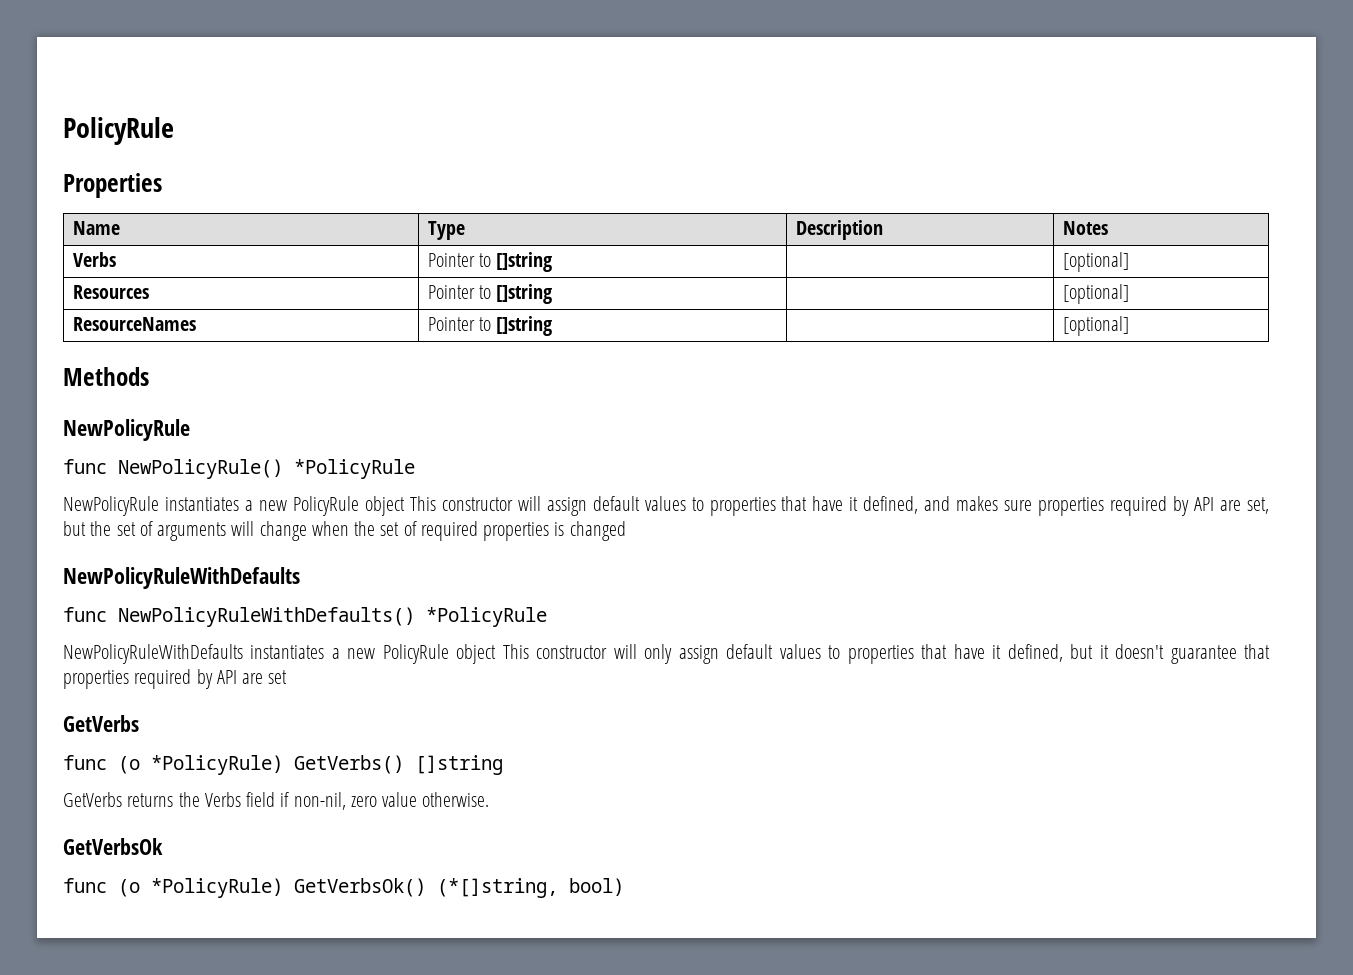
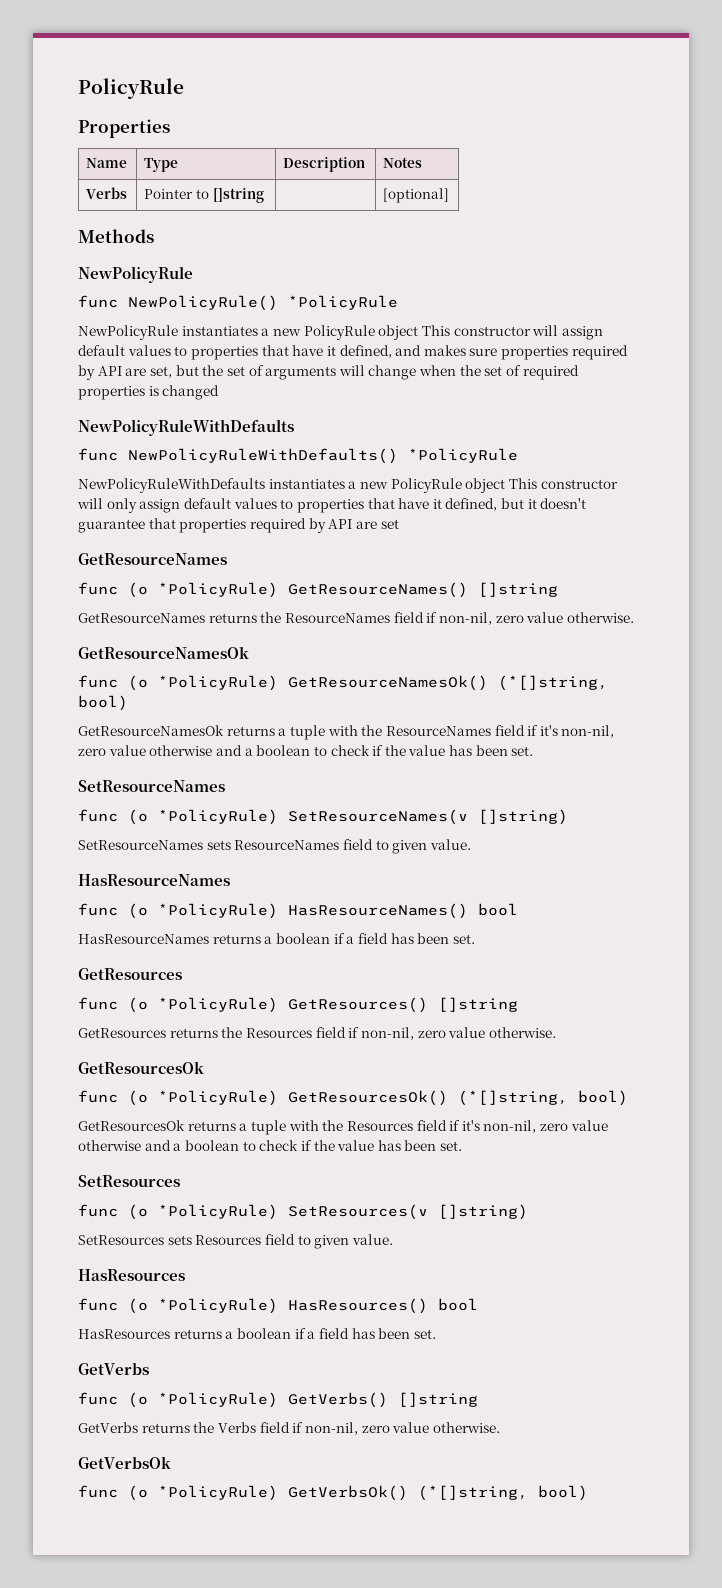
- Resources | Pointer to []string | | [optional]
- ResourceNames | Pointer to []string | | [optional]
  NewPolicyRuleWithDefaults instantiates a new PolicyRule object This constructor will only assign default values to properties that have it defined, but it doesn't guarantee that properties required by API are set
+ GetResourceNames
+ func (o *PolicyRule) GetResourceNames() []string
+ GetResourceNames returns the ResourceNames field if non-nil, zero value otherwise.
+ GetResourceNamesOk
+ func (o *PolicyRule) GetResourceNamesOk() (*[]string, bool)
+ GetResourceNamesOk returns a tuple with the ResourceNames field if it's non-nil, zero value otherwise and a boolean to check if the value has been set.
+ SetResourceNames
+ func (o *PolicyRule) SetResourceNames(v []string)
+ SetResourceNames sets ResourceNames field to given value.
+ HasResourceNames
+ func (o *PolicyRule) HasResourceNames() bool
+ HasResourceNames returns a boolean if a field has been set.
+ GetResources
+ func (o *PolicyRule) GetResources() []string
+ GetResources returns the Resources field if non-nil, zero value otherwise.
+ GetResourcesOk
+ func (o *PolicyRule) GetResourcesOk() (*[]string, bool)
+ GetResourcesOk returns a tuple with the Resources field if it's non-nil, zero value otherwise and a boolean to check if the value has been set.
+ SetResources
+ func (o *PolicyRule) SetResources(v []string)
+ SetResources sets Resources field to given value.
+ HasResources
+ func (o *PolicyRule) HasResources() bool
+ HasResources returns a boolean if a field has been set.

